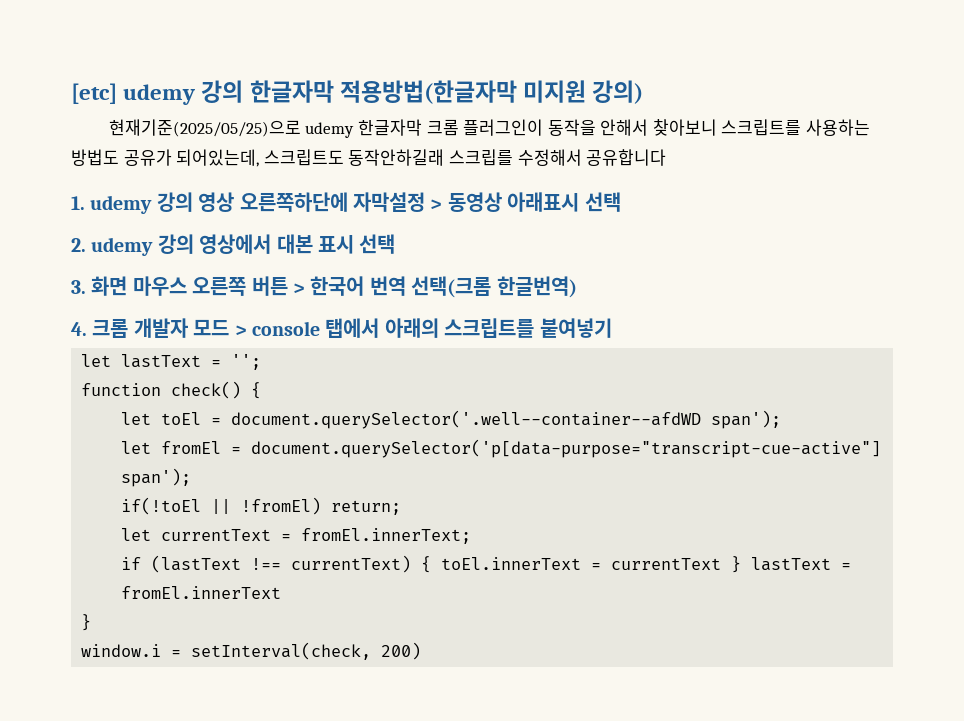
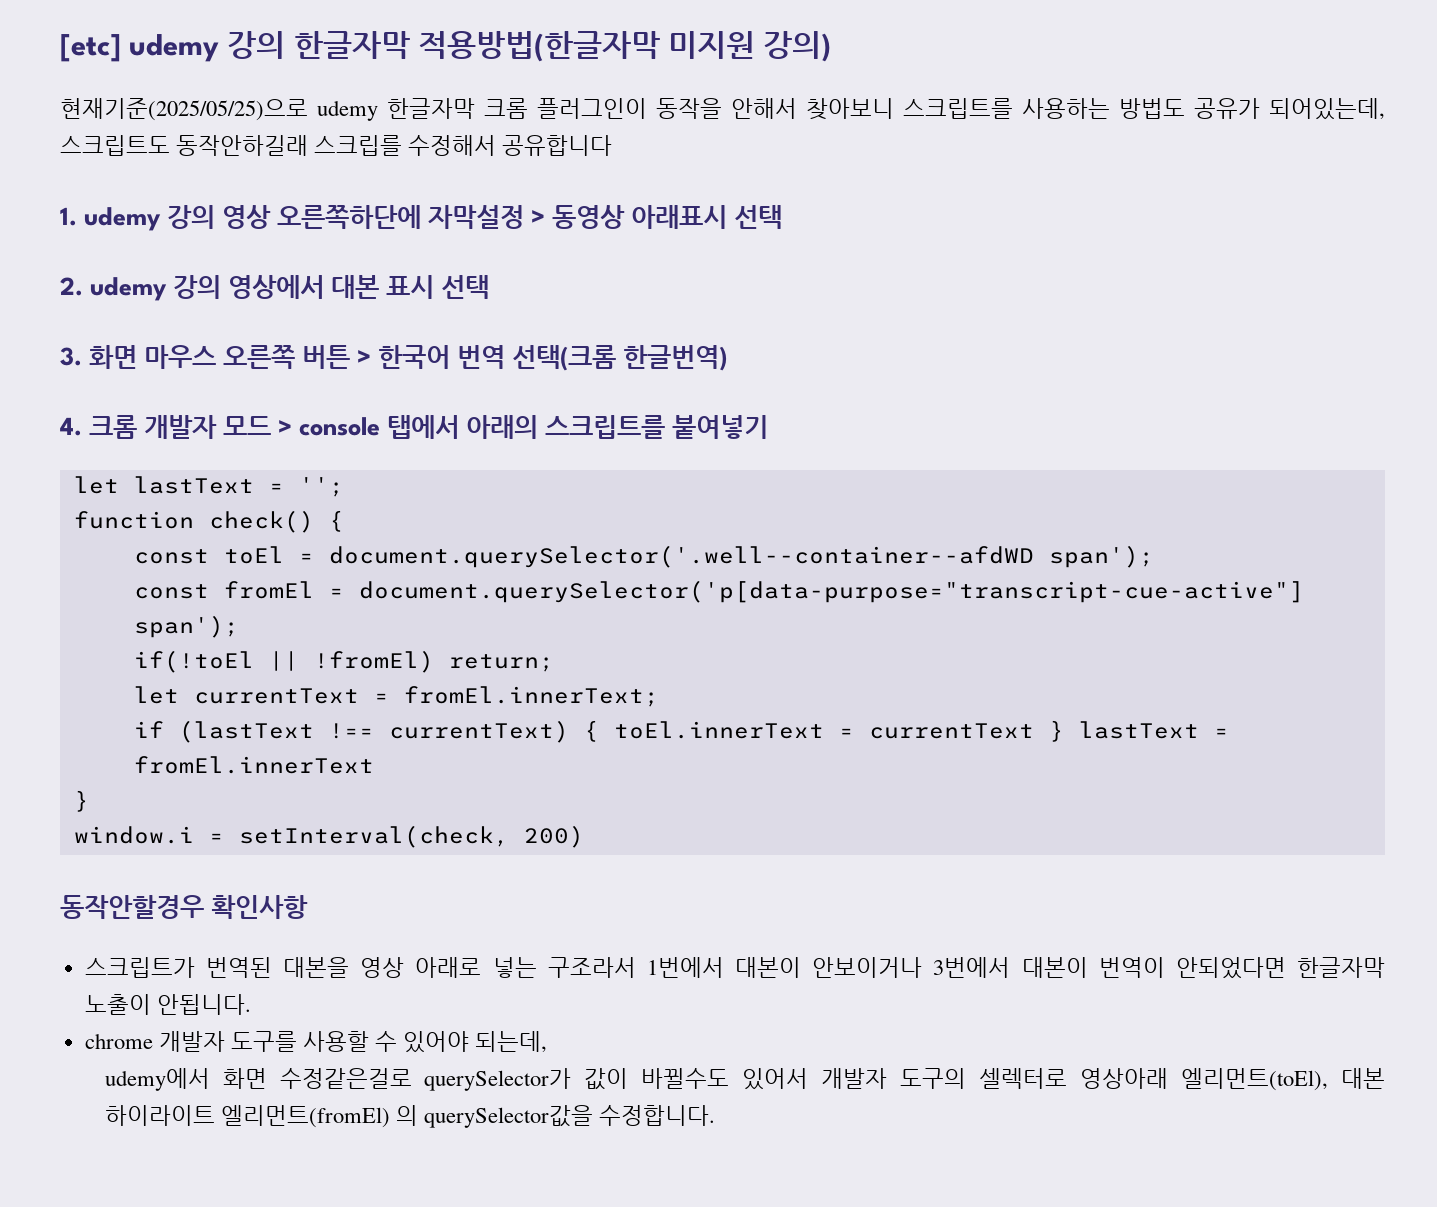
- let toEl = document.querySelector('.well--container--afdWD span');
+ const toEl = document.querySelector('.well--container--afdWD span');
- let fromEl = document.querySelector('p[data-purpose="transcript-cue-active"] span');
+ const fromEl = document.querySelector('p[data-purpose="transcript-cue-active"] span');
+ 동작안할경우 확인사항
+ 스크립트가 번역된 대본을 영상 아래로 넣는 구조라서 1번에서 대본이 안보이거나 3번에서 대본이 번역이 안되었다면 한글자막 노출이 안됩니다.
+ chrome 개발자 도구를 사용할 수 있어야 되는데,
+ udemy에서 화면 수정같은걸로 querySelector가 값이 바뀔수도 있어서 개발자 도구의 셀렉터로 영상아래 엘리먼트(toEl), 대본 하이라이트 엘리먼트(fromEl) 의 querySelector값을 수정합니다.

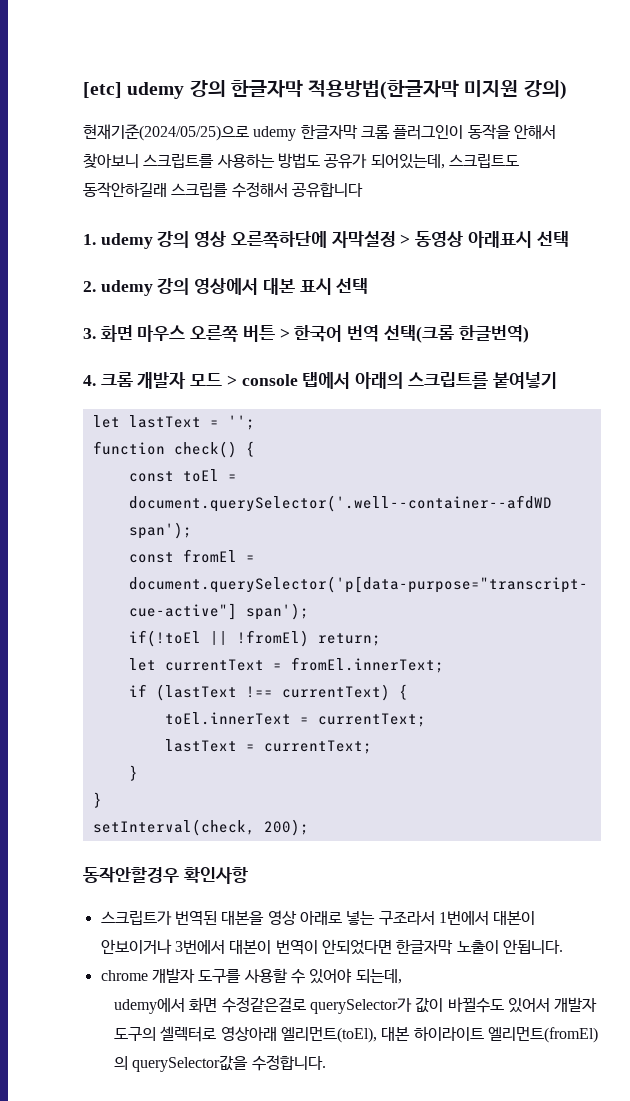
- 현재기준(2025/05/25)으로 udemy 한글자막 크롬 플러그인이 동작을 안해서 찾아보니 스크립트를 사용하는 방법도 공유가 되어있는데, 스크립트도 동작안하길래 스크립를 수정해서 공유합니다
+ 현재기준(2024/05/25)으로 udemy 한글자막 크롬 플러그인이 동작을 안해서 찾아보니 스크립트를 사용하는 방법도 공유가 되어있는데, 스크립트도 동작안하길래 스크립를 수정해서 공유합니다
- if (lastText !== currentText) { toEl.innerText = currentText } lastText = fromEl.innerText
+ if (lastText !== currentText) {
+ toEl.innerText = currentText;
+ lastText = currentText;
  }
- window.i = setInterval(check, 200)
+ }
+ setInterval(check, 200);

